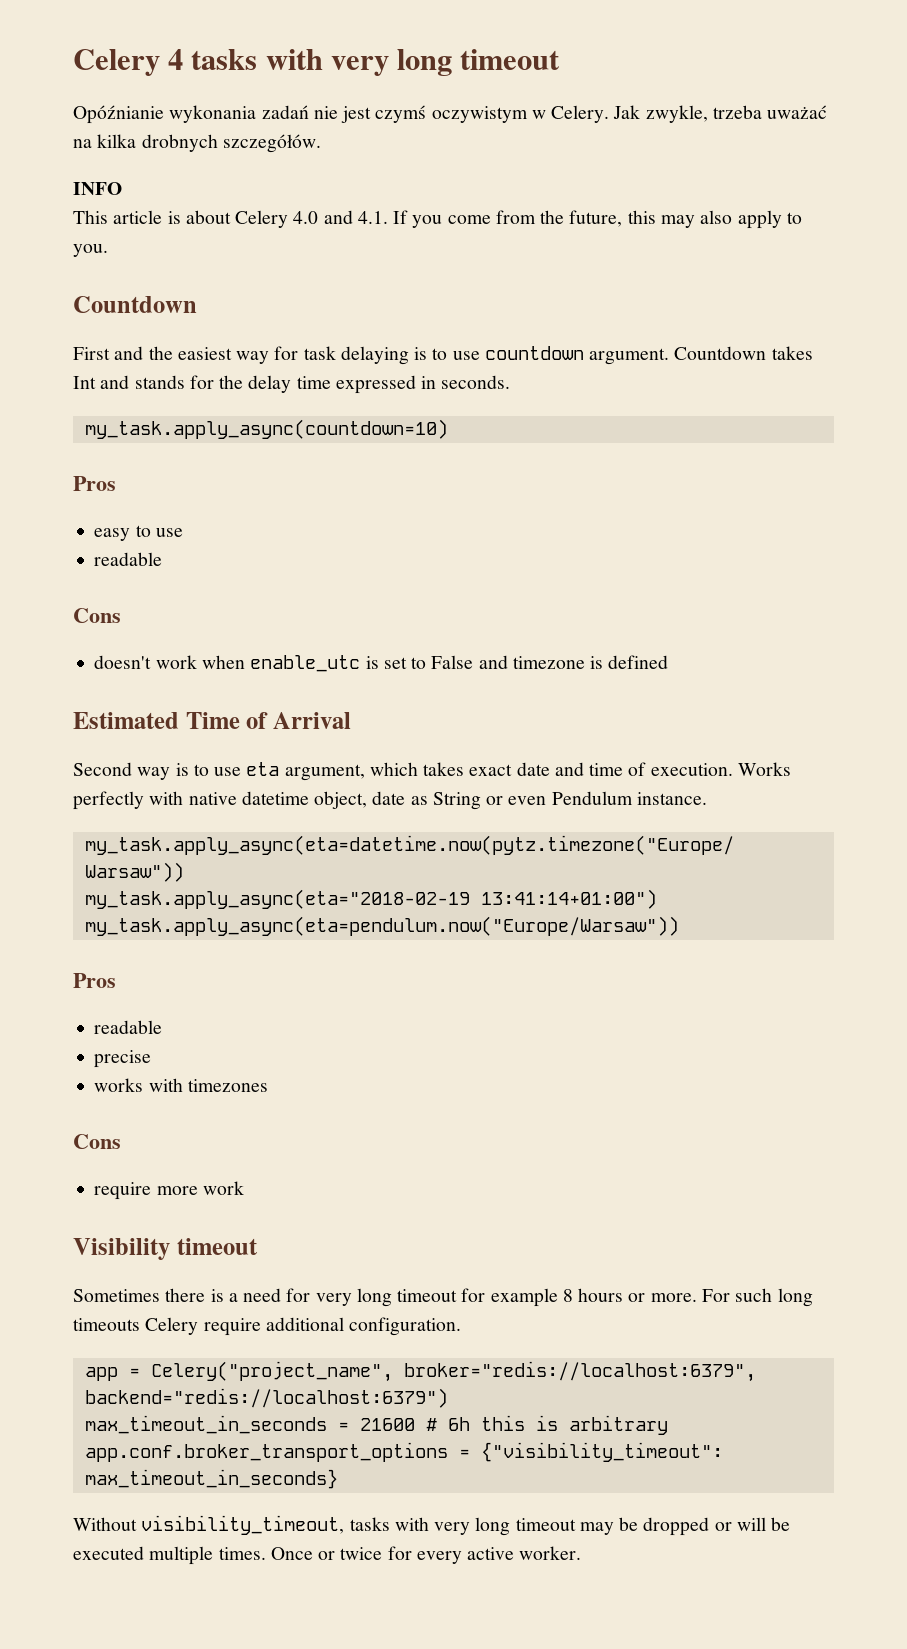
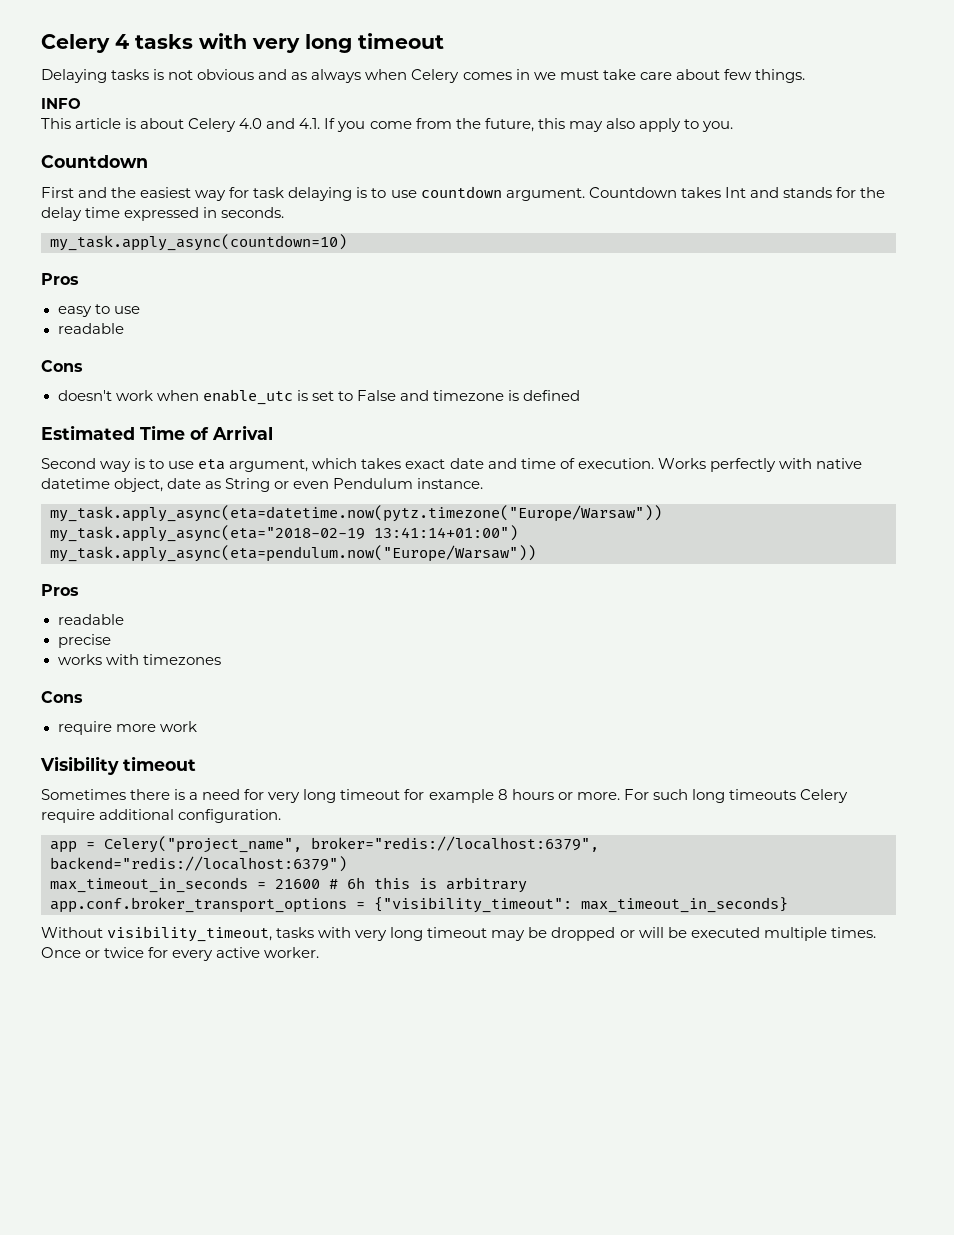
- Opóźnianie wykonania zadań nie jest czymś oczywistym w Celery. Jak zwykle, trzeba uważać na kilka drobnych szczegółów.
+ Delaying tasks is not obvious and as always when Celery comes in we must take care about few things.

